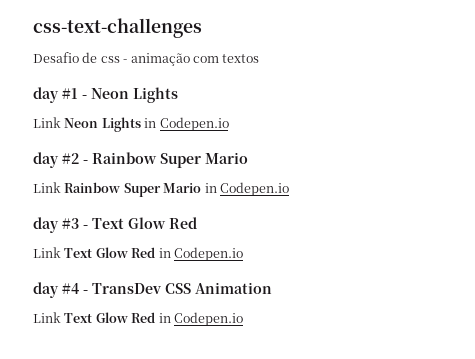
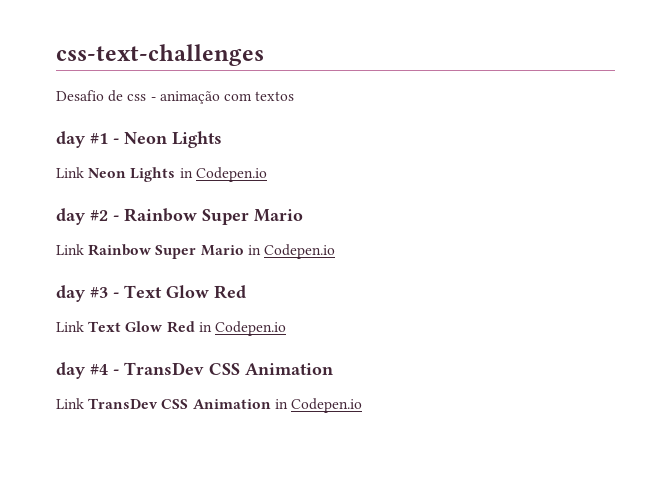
  day #4 - TransDev CSS Animation
- Link Text Glow Red in Codepen.io
+ Link TransDev CSS Animation in Codepen.io

